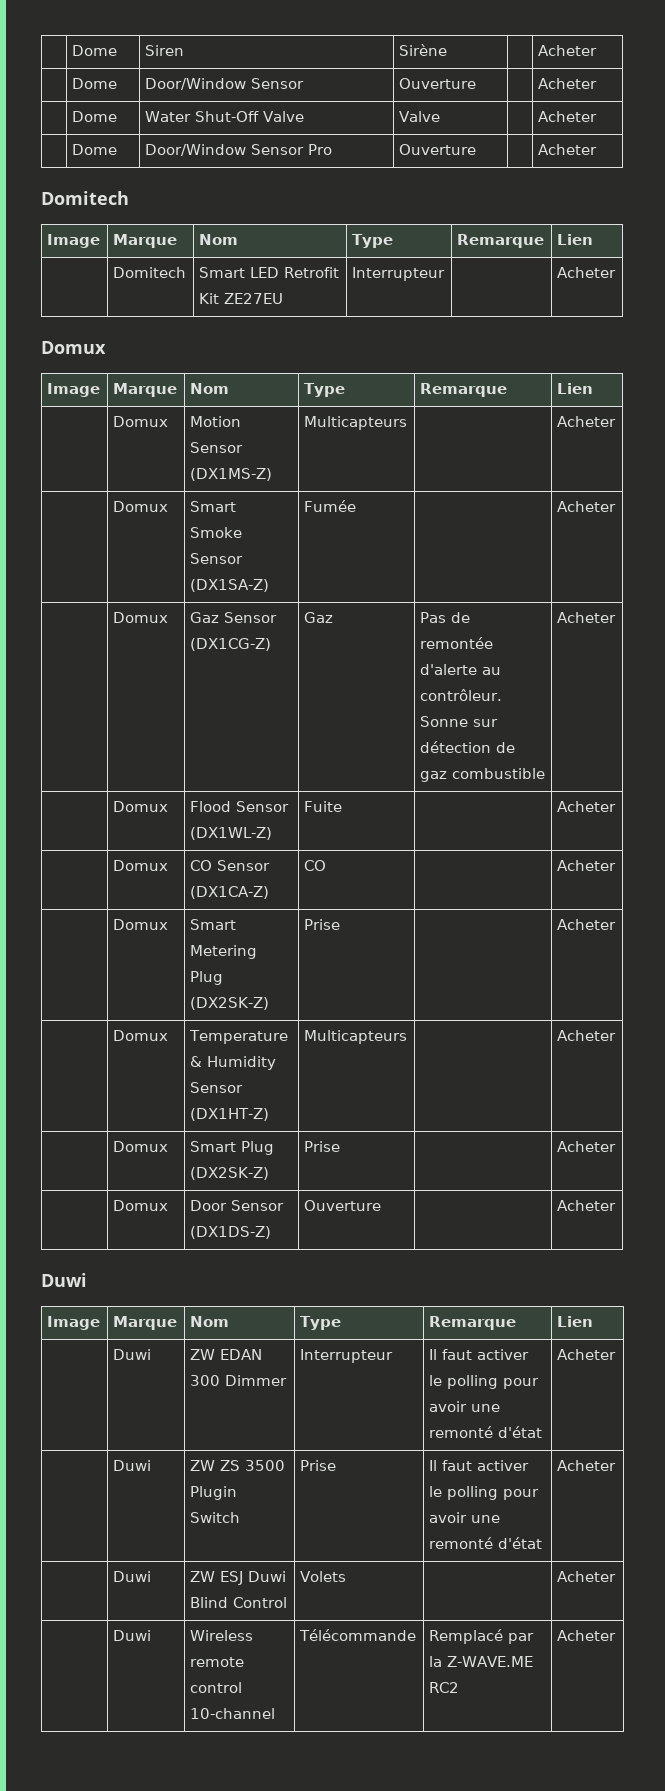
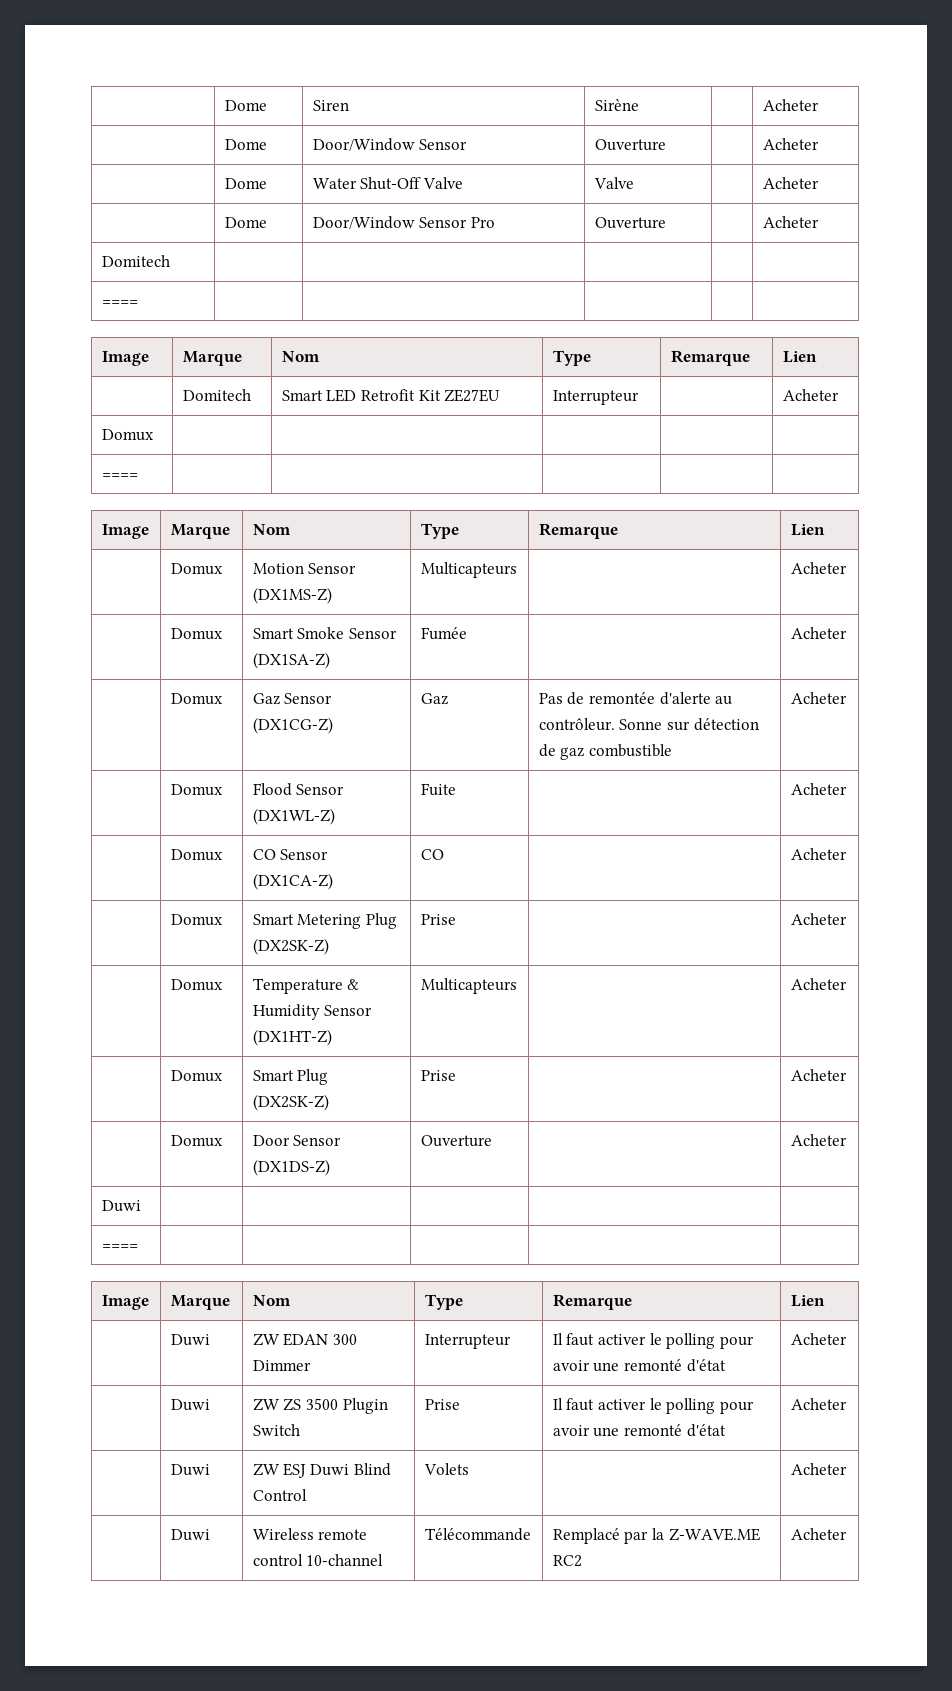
  | Dome | Door/Window Sensor Pro | Ouverture | | Acheter
- Domitech
+ Domitech | | | | |
+ ==== | | | | |
  | Domitech | Smart LED Retrofit Kit ZE27EU | Interrupteur | | Acheter
- Domux
+ Domux | | | | |
+ ==== | | | | |
  | Domux | Door Sensor (DX1DS-Z) | Ouverture | | Acheter
- Duwi
+ Duwi | | | | |
+ ==== | | | | |

